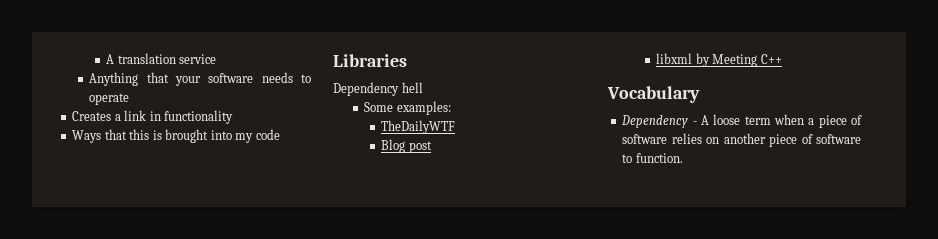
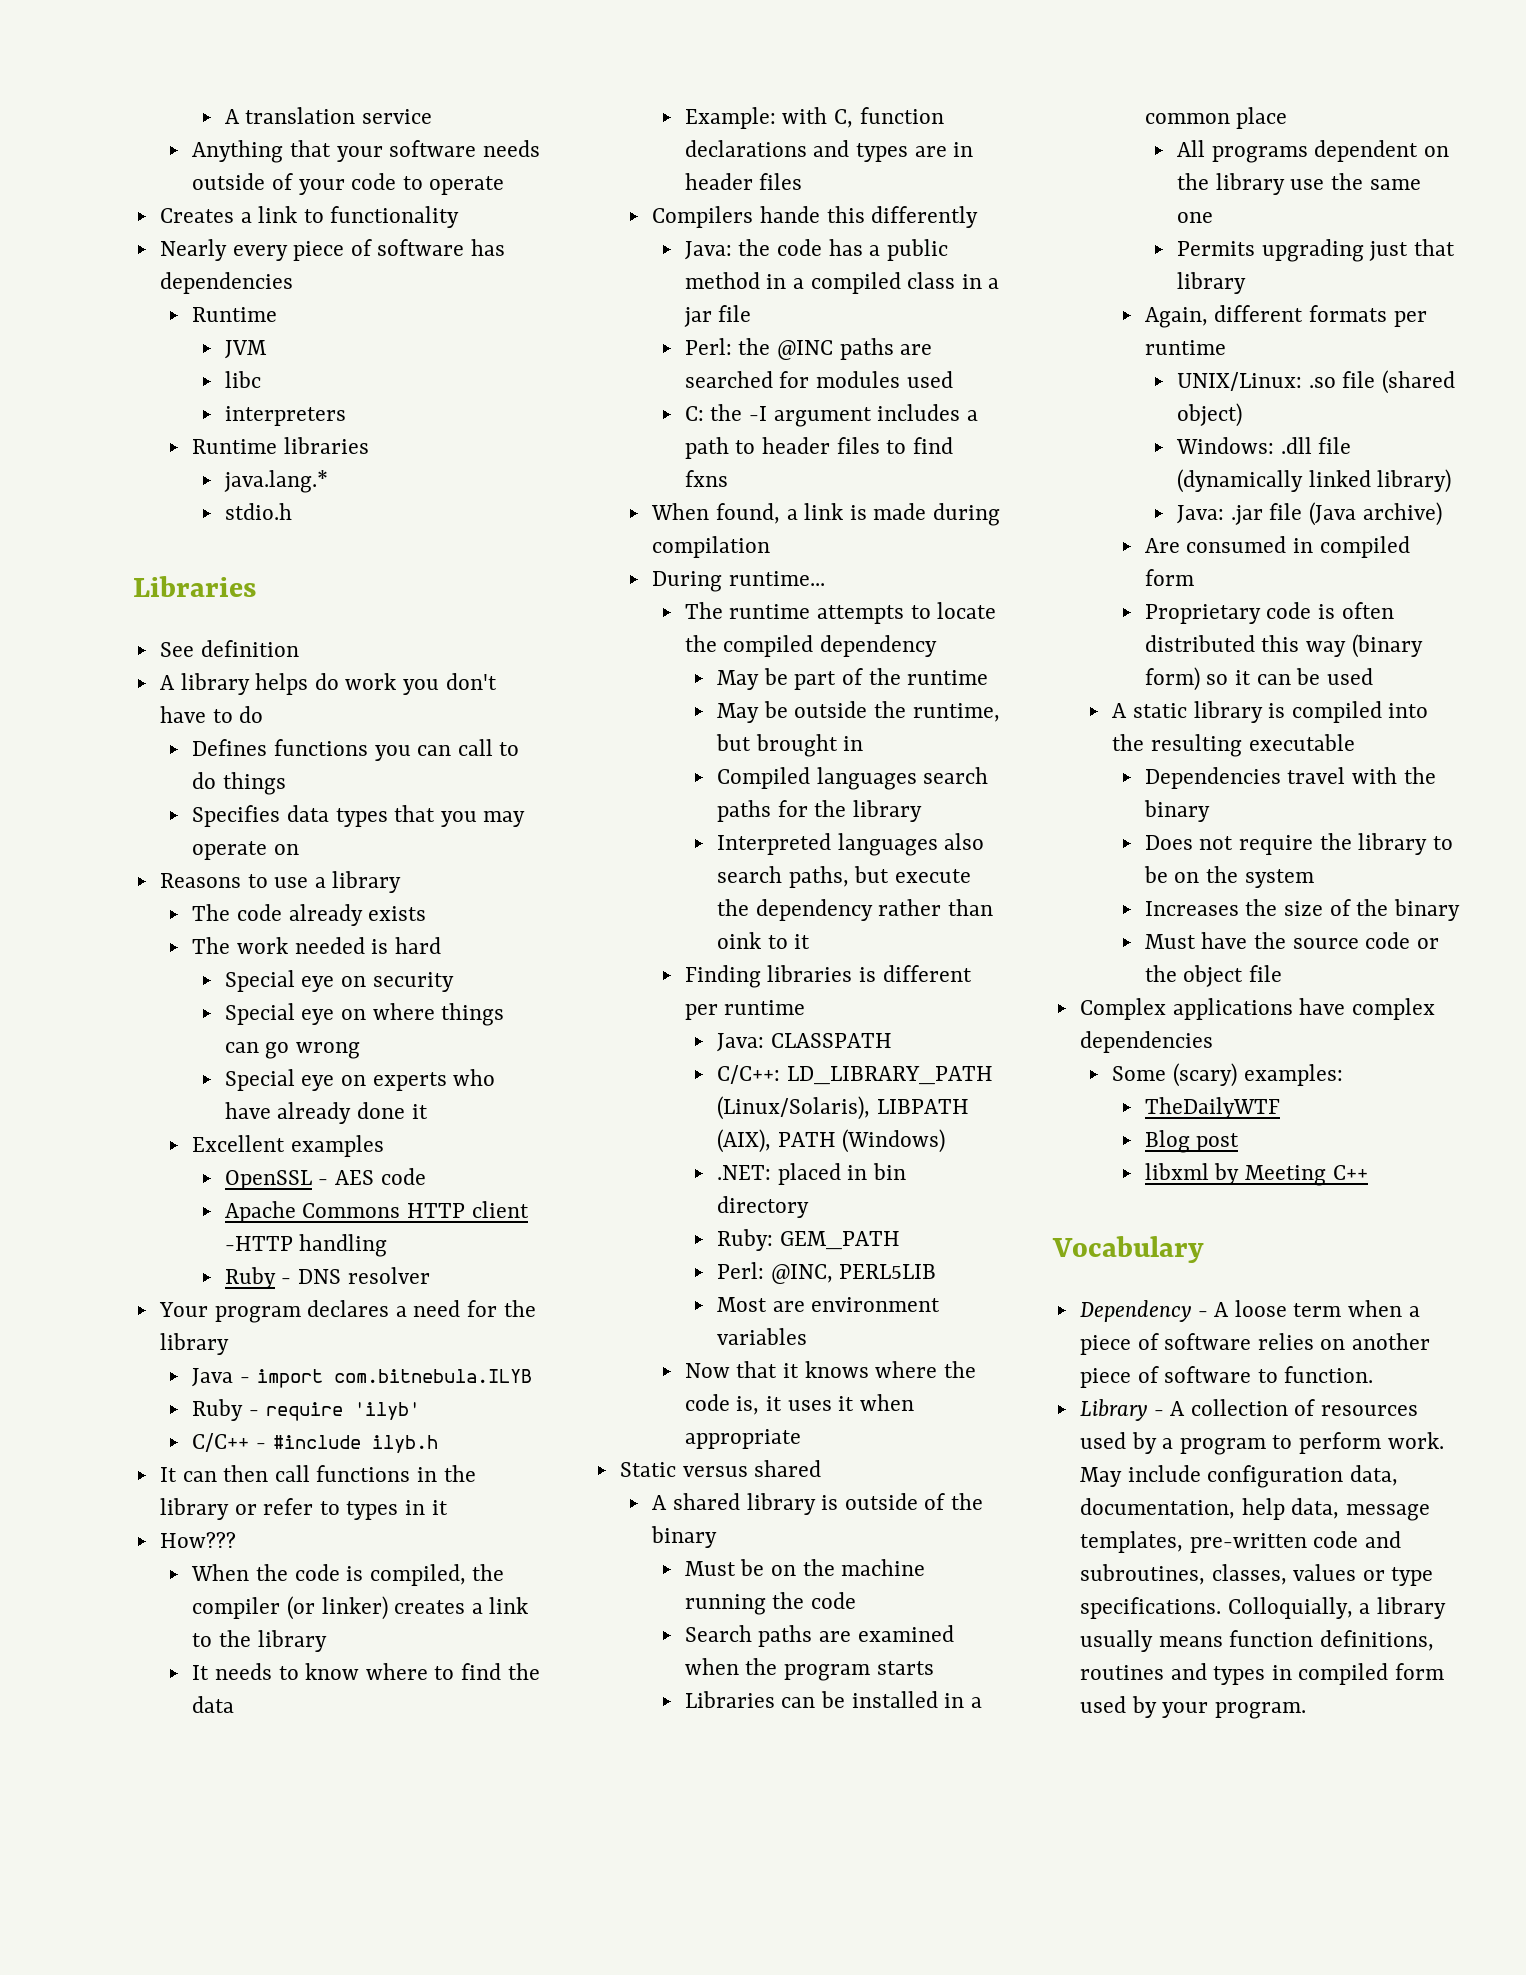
- Anything that your software needs to operate
+ Anything that your software needs outside of your code to operate
- Creates a link in functionality
+ Creates a link to functionality
- Ways that this is brought into my code
+ Nearly every piece of software has dependencies
+ Runtime
+ JVM
+ libc
+ interpreters
+ Runtime libraries
+ java.lang.*
+ stdio.h
  Libraries
- Dependency hell
+ See definition
+ A library helps do work you don't have to do
+ Defines functions you can call to do things
+ Specifies data types that you may operate on
+ Reasons to use a library
+ The code already exists
+ The work needed is hard
+ Special eye on security
+ Special eye on where things can go wrong
+ Special eye on experts who have already done it
+ Excellent examples
+ OpenSSL - AES code
+ Apache Commons HTTP client -HTTP handling
+ Ruby - DNS resolver
+ Your program declares a need for the library
+ Java - import com.bitnebula.ILYB
+ Ruby - require 'ilyb'
+ C/C++ - #include ilyb.h
+ It can then call functions in the library or refer to types in it
+ How???
+ When the code is compiled, the compiler (or linker) creates a link to the library
+ It needs to know where to find the data
+ Example: with C, function declarations and types are in header files
+ Compilers hande this differently
+ Java: the code has a public method in a compiled class in a jar file
+ Perl: the @INC paths are searched for modules used
+ C: the -I argument includes a path to header files to find fxns
+ When found, a link is made during compilation
+ During runtime...
+ The runtime attempts to locate the compiled dependency
+ May be part of the runtime
+ May be outside the runtime, but brought in
+ Compiled languages search paths for the library
+ Interpreted languages also search paths, but execute the dependency rather than oink to it
+ Finding libraries is different per runtime
+ Java: CLASSPATH
+ C/C++: LD_LIBRARY_PATH (Linux/Solaris), LIBPATH (AIX), PATH (Windows)
+ .NET: placed in bin directory
+ Ruby: GEM_PATH
+ Perl: @INC, PERL5LIB
+ Most are environment variables
+ Now that it knows where the code is, it uses it when appropriate
+ Static versus shared
+ A shared library is outside of the binary
+ Must be on the machine running the code
+ Search paths are examined when the program starts
+ Libraries can be installed in a common place
+ All programs dependent on the library use the same one
+ Permits upgrading just that library
+ Again, different formats per runtime
+ UNIX/Linux: .so file (shared object)
+ Windows: .dll file (dynamically linked library)
+ Java: .jar file (Java archive)
+ Are consumed in compiled form
+ Proprietary code is often distributed this way (binary form) so it can be used
+ A static library is compiled into the resulting executable
+ Dependencies travel with the binary
+ Does not require the library to be on the system
+ Increases the size of the binary
+ Must have the source code or the object file
+ Complex applications have complex dependencies
- Some examples:
+ Some (scary) examples:
+ Library - A collection of resources used by a program to perform work. May include configuration data, documentation, help data, message templates, pre-written code and subroutines, classes, values or type specifications. Colloquially, a library usually means function definitions, routines and types in compiled form used by your program.

